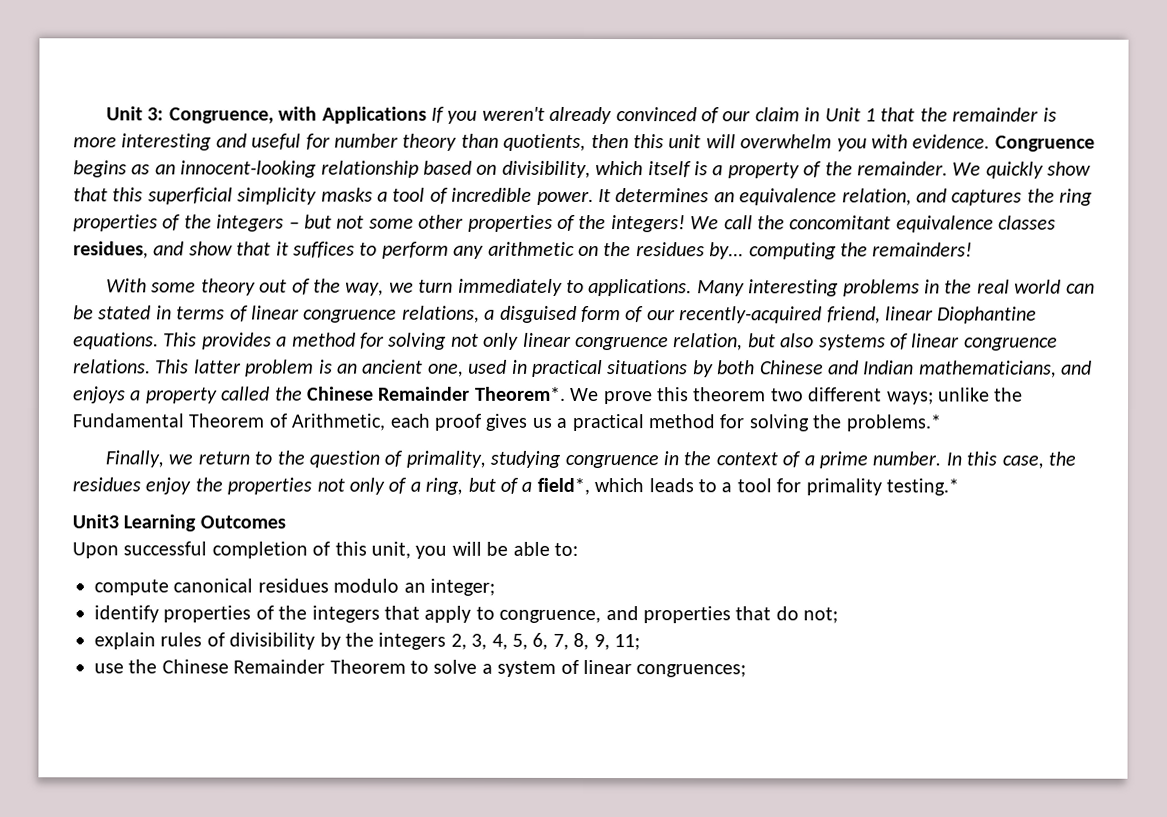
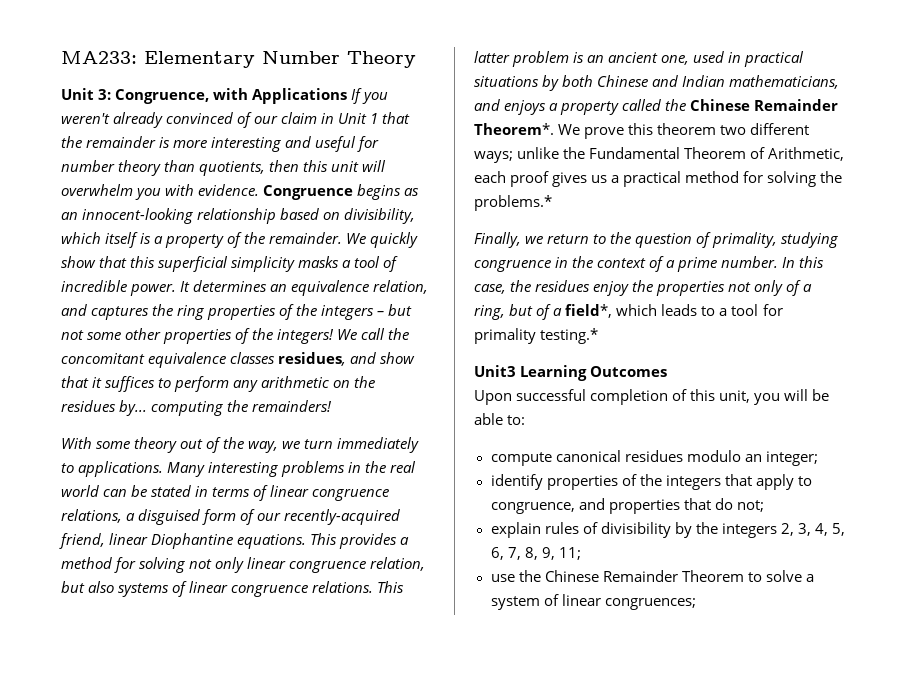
+ MA233: Elementary Number Theory

